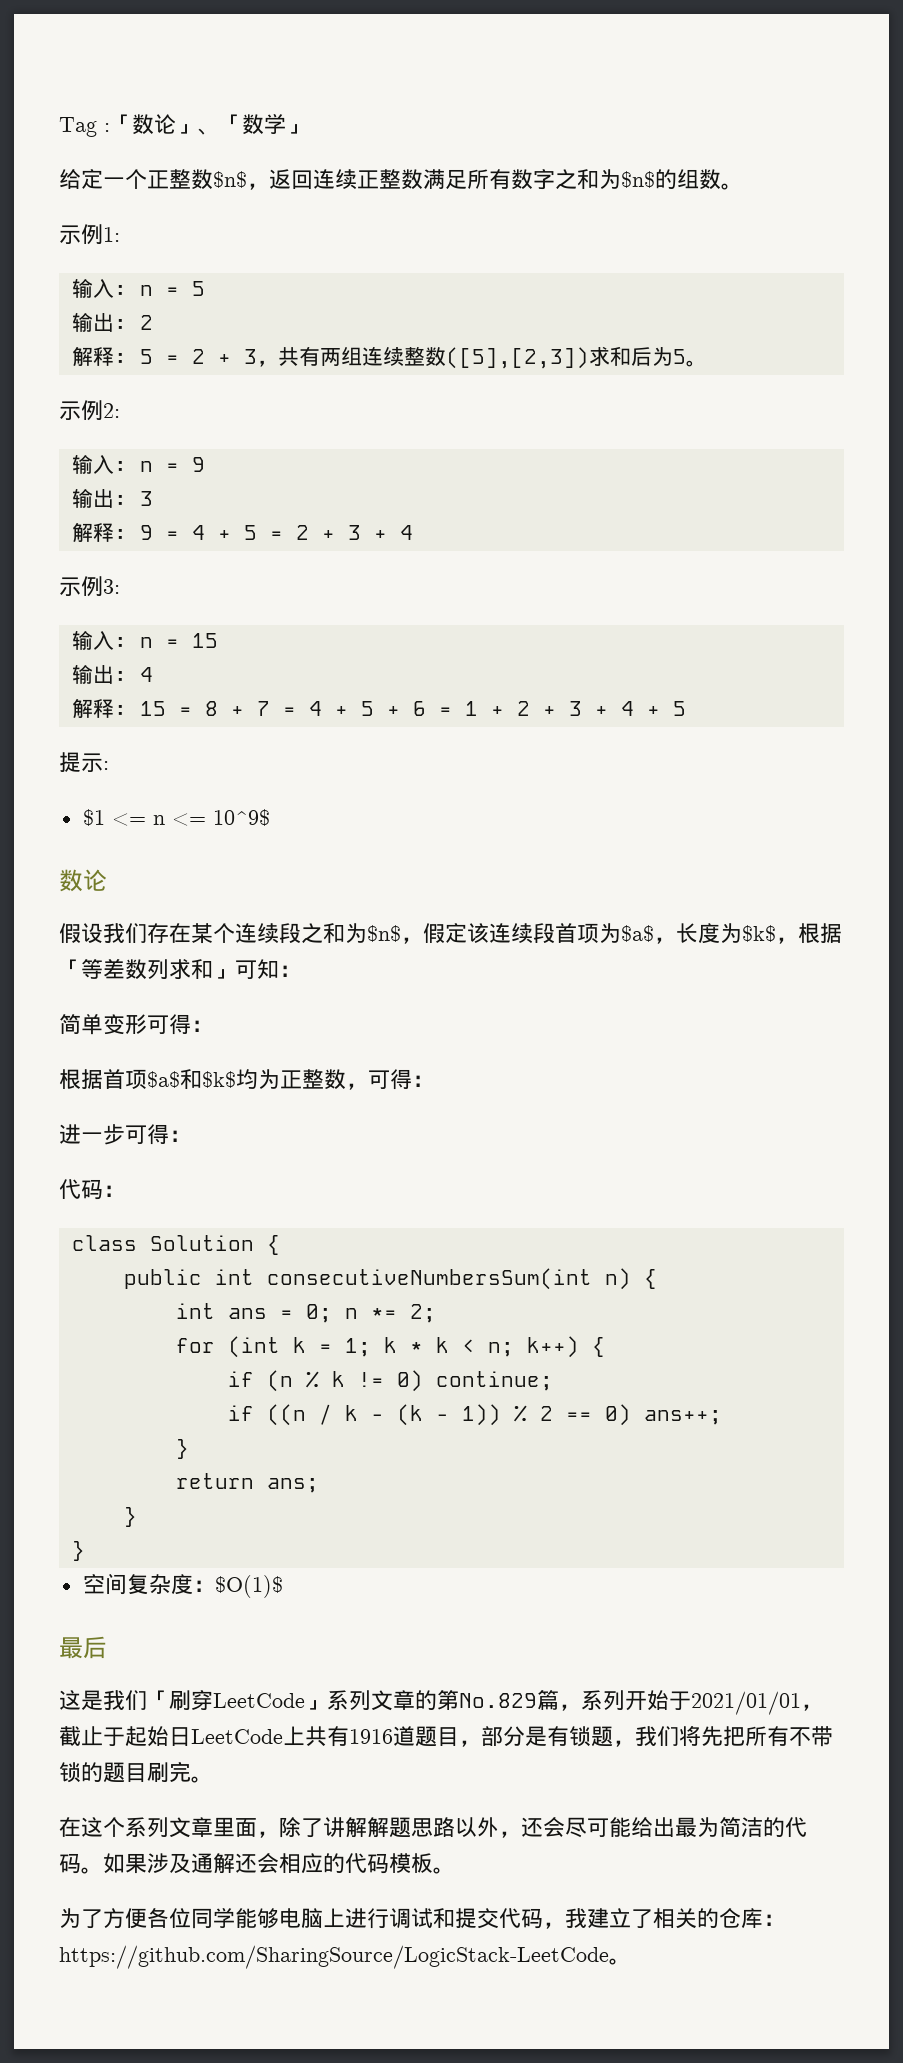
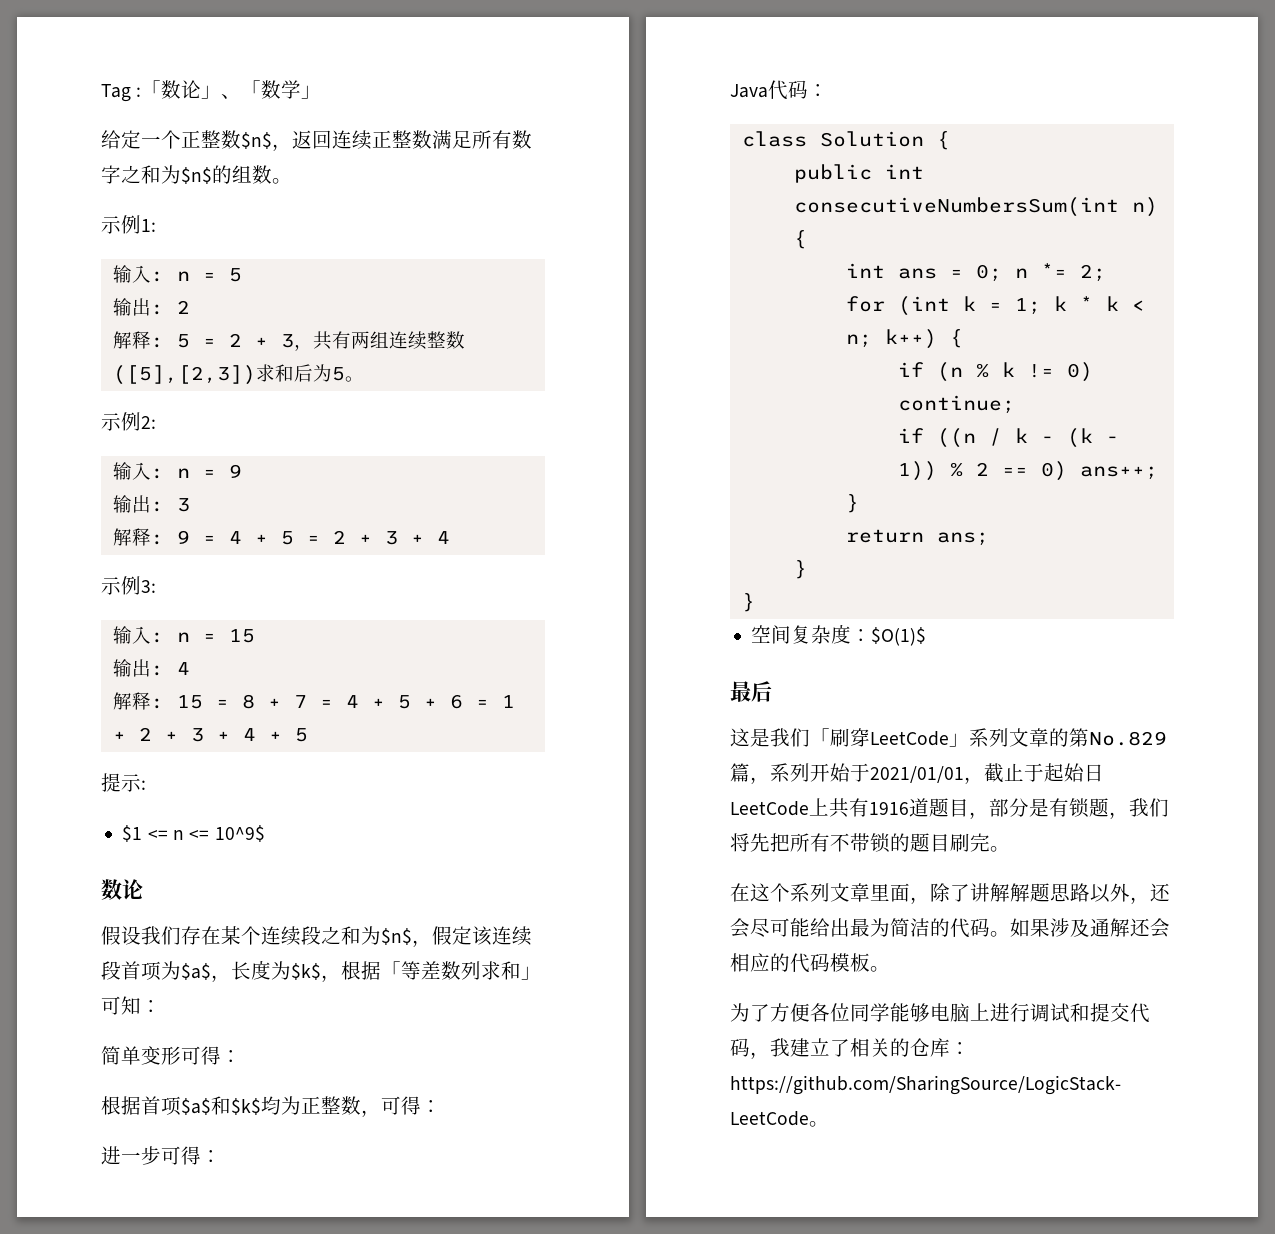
- 代码：
+ Java代码：

